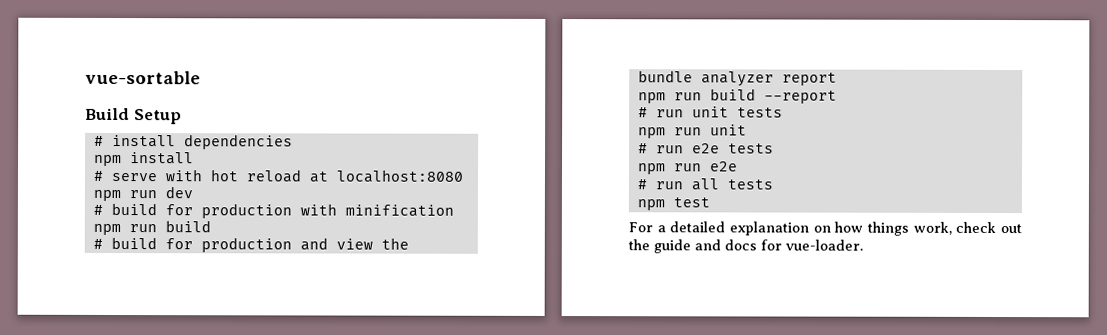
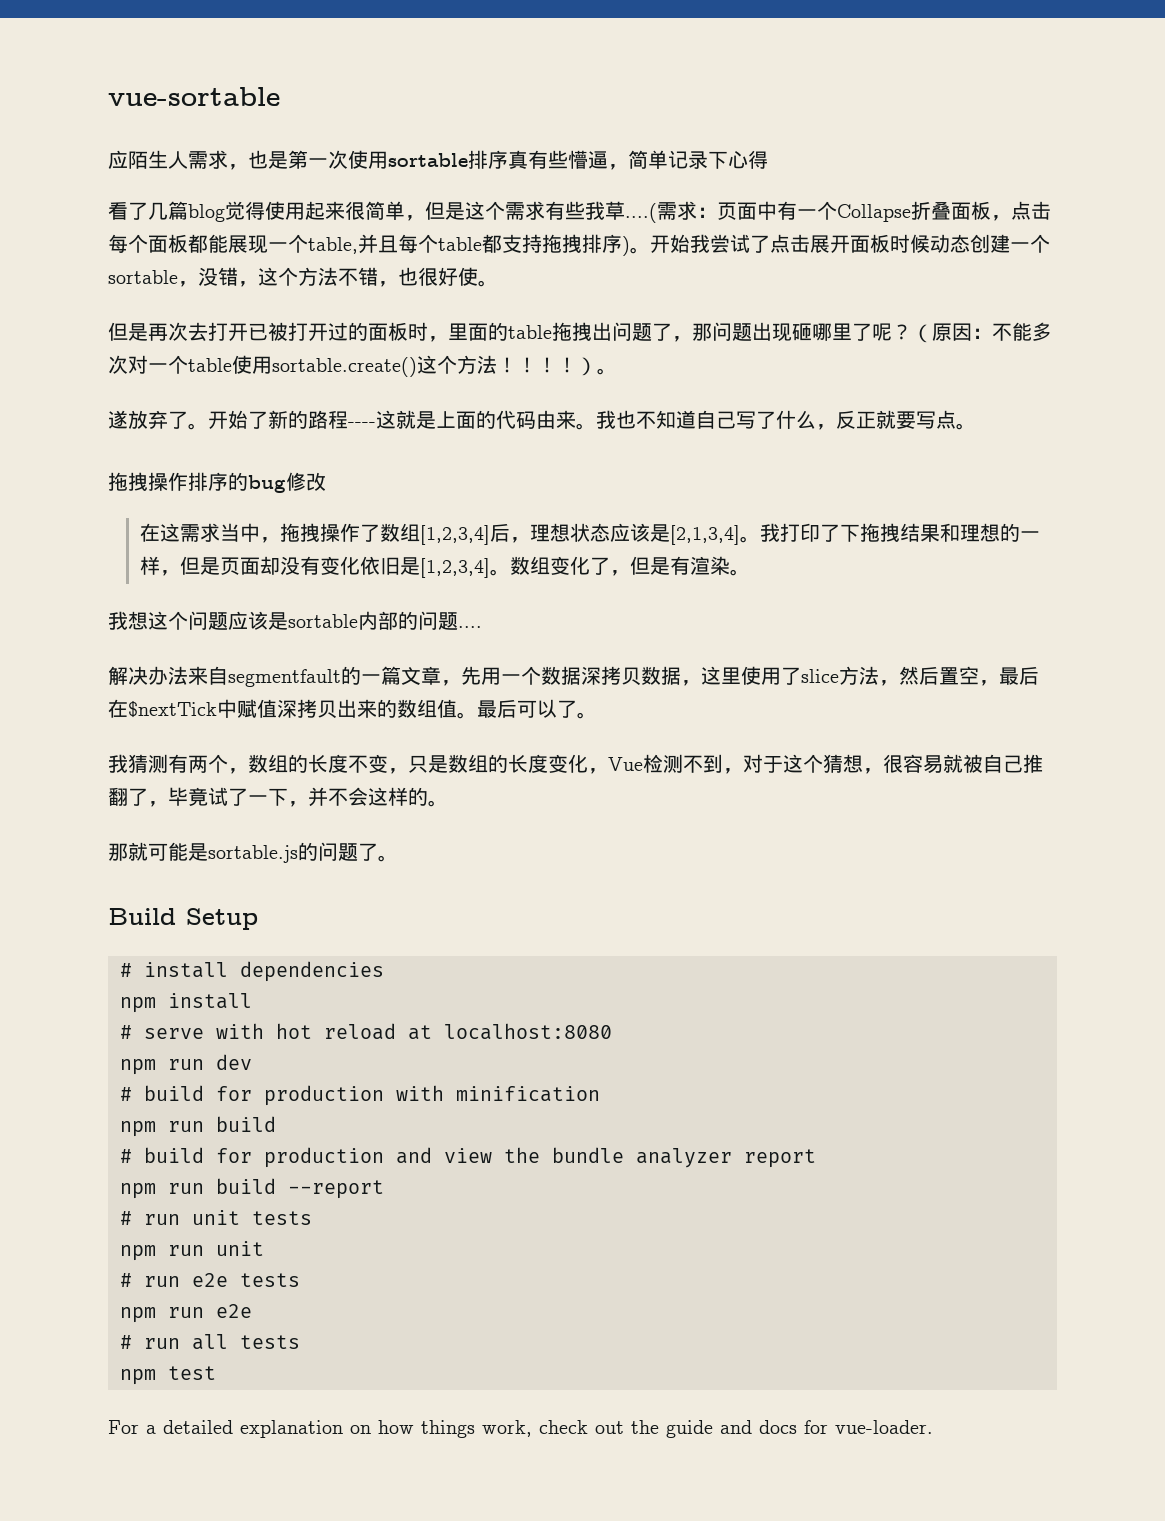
+ 应陌生人需求，也是第一次使用sortable排序真有些懵逼，简单记录下心得
+ 看了几篇blog觉得使用起来很简单，但是这个需求有些我草....(需求：页面中有一个Collapse折叠面板，点击每个面板都能展现一个table,并且每个table都支持拖拽排序)。开始我尝试了点击展开面板时候动态创建一个sortable，没错，这个方法不错，也很好使。
+ 但是再次去打开已被打开过的面板时，里面的table拖拽出问题了，那问题出现砸哪里了呢？（原因：不能多次对一个table使用sortable.create()这个方法！！！！）。
+ 遂放弃了。开始了新的路程----这就是上面的代码由来。我也不知道自己写了什么，反正就要写点。
+ 拖拽操作排序的bug修改
+ 在这需求当中，拖拽操作了数组[1,2,3,4]后，理想状态应该是[2,1,3,4]。我打印了下拖拽结果和理想的一样，但是页面却没有变化依旧是[1,2,3,4]。数组变化了，但是有渲染。
+ 我想这个问题应该是sortable内部的问题....
+ 解决办法来自segmentfault的一篇文章，先用一个数据深拷贝数据，这里使用了slice方法，然后置空，最后在$nextTick中赋值深拷贝出来的数组值。最后可以了。
+ 我猜测有两个，数组的长度不变，只是数组的长度变化，Vue检测不到，对于这个猜想，很容易就被自己推翻了，毕竟试了一下，并不会这样的。
+ 那就可能是sortable.js的问题了。

